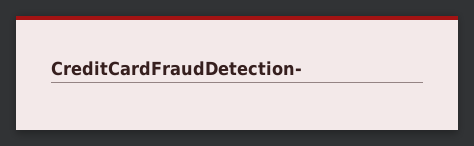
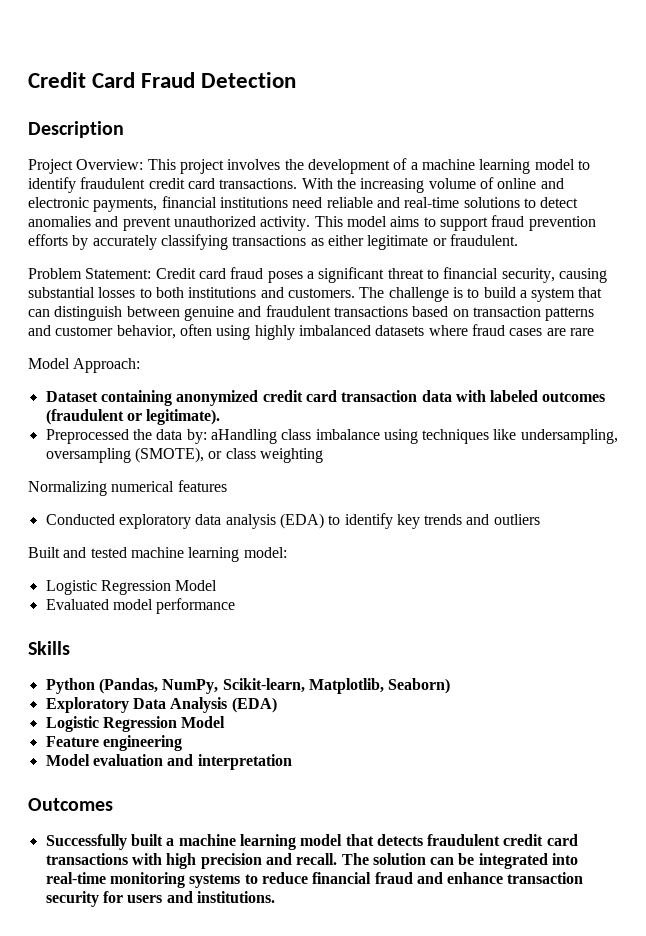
- CreditCardFraudDetection-
+ Credit Card Fraud Detection
+ Description
+ Project Overview: This project involves the development of a machine learning model to identify fraudulent credit card transactions. With the increasing volume of online and electronic payments, financial institutions need reliable and real-time solutions to detect anomalies and prevent unauthorized activity. This model aims to support fraud prevention efforts by accurately classifying transactions as either legitimate or fraudulent.
+ Problem Statement: Credit card fraud poses a significant threat to financial security, causing substantial losses to both institutions and customers. The challenge is to build a system that can distinguish between genuine and fraudulent transactions based on transaction patterns and customer behavior, often using highly imbalanced datasets where fraud cases are rare
+ Model Approach:
+ Dataset containing anonymized credit card transaction data with labeled outcomes (fraudulent or legitimate).
+ Preprocessed the data by: aHandling class imbalance using techniques like undersampling, oversampling (SMOTE), or class weighting
+ Normalizing numerical features
+ Conducted exploratory data analysis (EDA) to identify key trends and outliers
+ Built and tested machine learning model:
+ Logistic Regression Model
+ Evaluated model performance
+ Skills
+ Python (Pandas, NumPy, Scikit-learn, Matplotlib, Seaborn)
+ Exploratory Data Analysis (EDA)
+ Logistic Regression Model
+ Feature engineering
+ Model evaluation and interpretation
+ Outcomes
+ Successfully built a machine learning model that detects fraudulent credit card transactions with high precision and recall. The solution can be integrated into real-time monitoring systems to reduce financial fraud and enhance transaction security for users and institutions.

